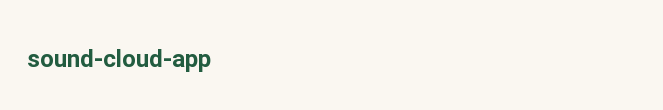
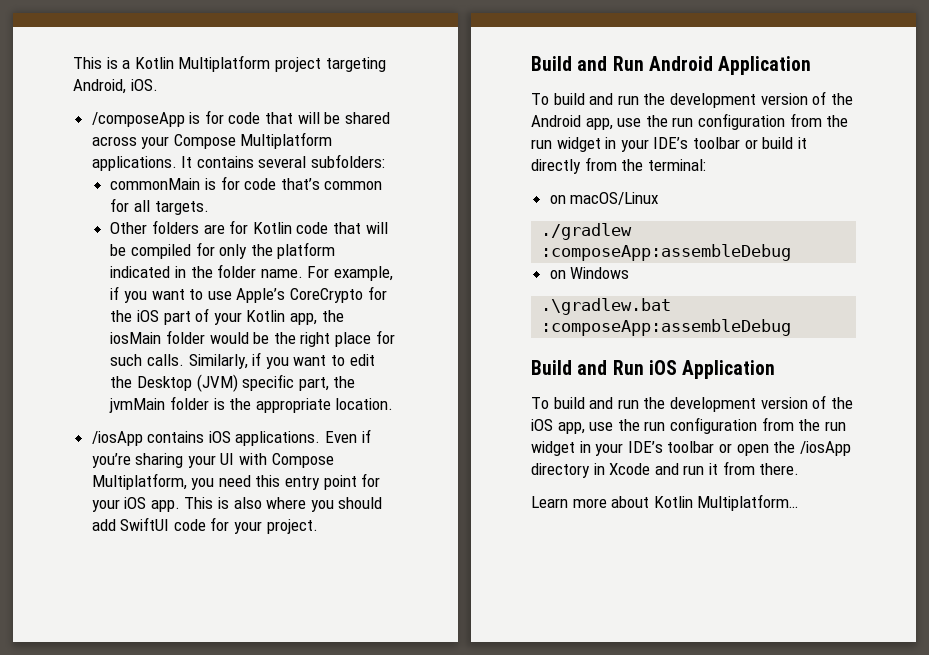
- sound-cloud-app
+ This is a Kotlin Multiplatform project targeting Android, iOS.
+ /composeApp is for code that will be shared across your Compose Multiplatform applications. It contains several subfolders:
+ commonMain is for code that’s common for all targets.
+ Other folders are for Kotlin code that will be compiled for only the platform indicated in the folder name. For example, if you want to use Apple’s CoreCrypto for the iOS part of your Kotlin app, the iosMain folder would be the right place for such calls. Similarly, if you want to edit the Desktop (JVM) specific part, the jvmMain folder is the appropriate location.
+ /iosApp contains iOS applications. Even if you’re sharing your UI with Compose Multiplatform, you need this entry point for your iOS app. This is also where you should add SwiftUI code for your project.
+ Build and Run Android Application
+ To build and run the development version of the Android app, use the run configuration from the run widget in your IDE’s toolbar or build it directly from the terminal:
+ on macOS/Linux
+ ./gradlew :composeApp:assembleDebug
+ on Windows
+ .\gradlew.bat :composeApp:assembleDebug
+ Build and Run iOS Application
+ To build and run the development version of the iOS app, use the run configuration from the run widget in your IDE’s toolbar or open the /iosApp directory in Xcode and run it from there.
+ Learn more about Kotlin Multiplatform…

